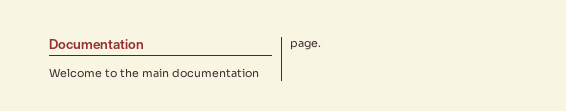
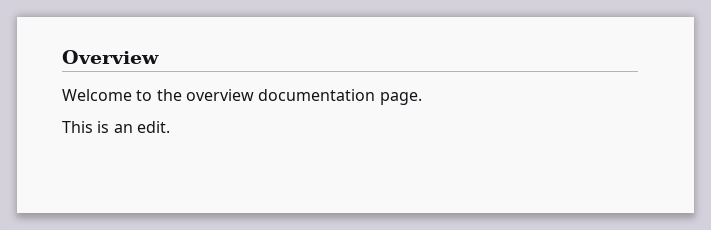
- Documentation
+ Overview
- Welcome to the main documentation page.
+ Welcome to the overview documentation page.
+ This is an edit.

